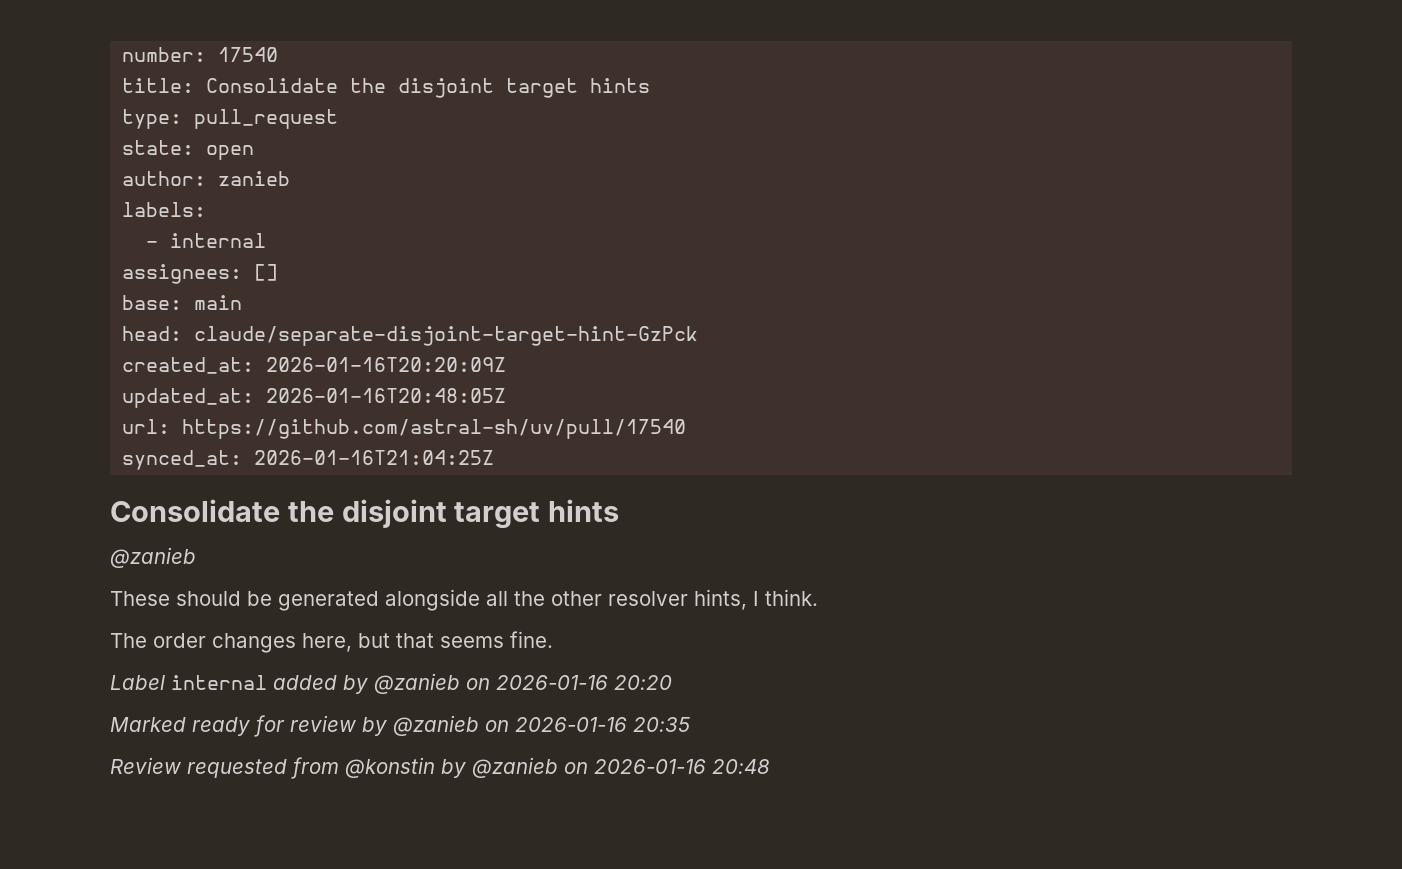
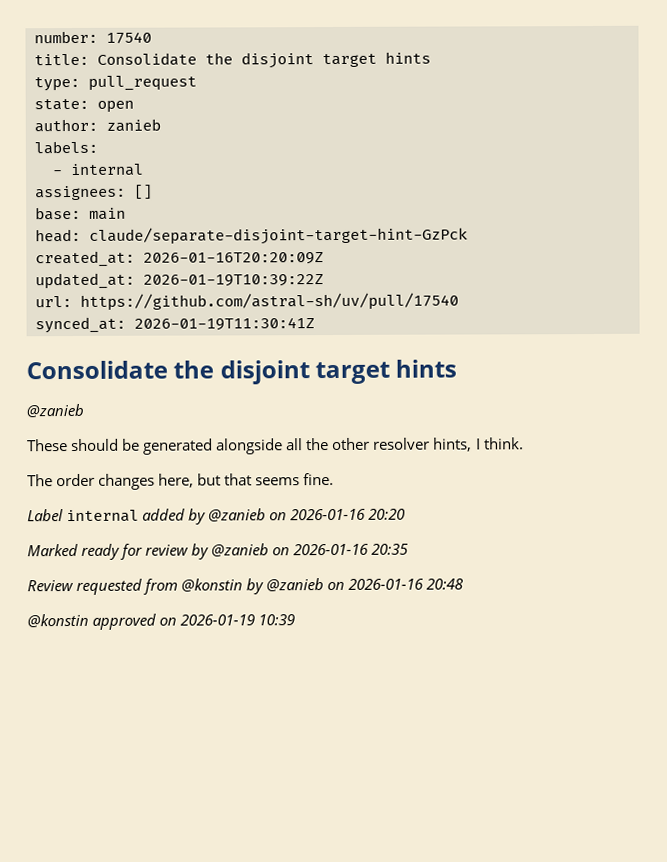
- updated_at: 2026-01-16T20:48:05Z
+ updated_at: 2026-01-19T10:39:22Z
- synced_at: 2026-01-16T21:04:25Z
+ synced_at: 2026-01-19T11:30:41Z
+ @konstin approved on 2026-01-19 10:39

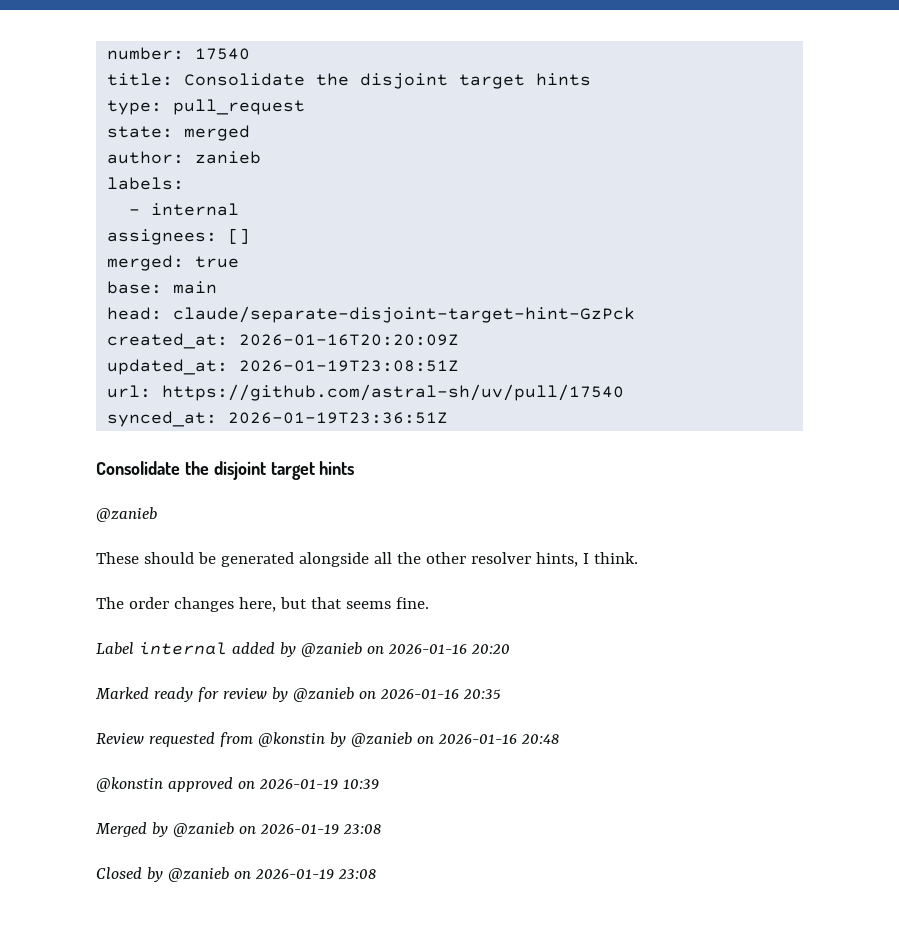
- state: open
+ state: merged
+ merged: true
- updated_at: 2026-01-19T10:39:22Z
+ updated_at: 2026-01-19T23:08:51Z
- synced_at: 2026-01-19T11:30:41Z
+ synced_at: 2026-01-19T23:36:51Z
+ Merged by @zanieb on 2026-01-19 23:08
+ Closed by @zanieb on 2026-01-19 23:08

